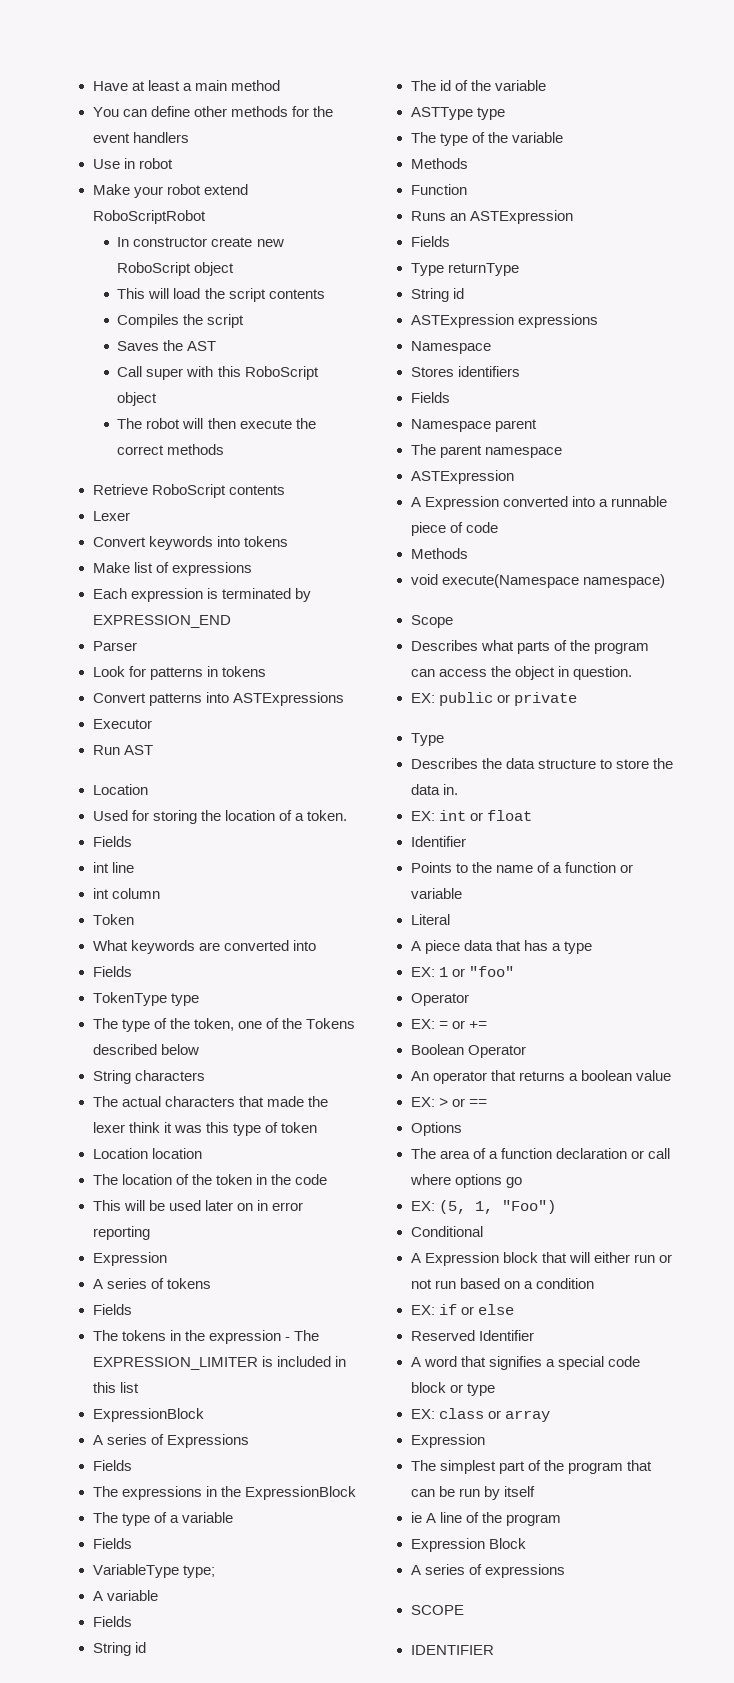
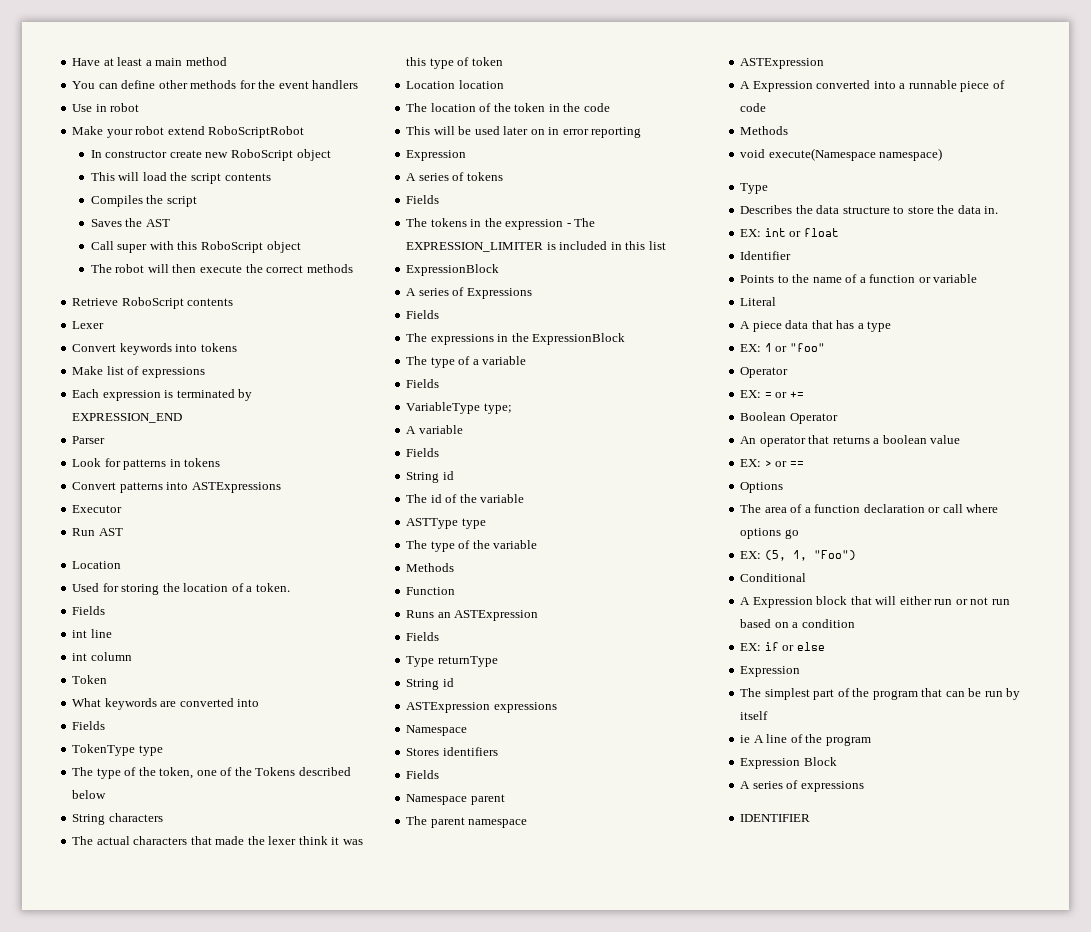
- Scope
- Describes what parts of the program can access the object in question.
- EX: public or private
- Reserved Identifier
- A word that signifies a special code block or type
- EX: class or array
- SCOPE

